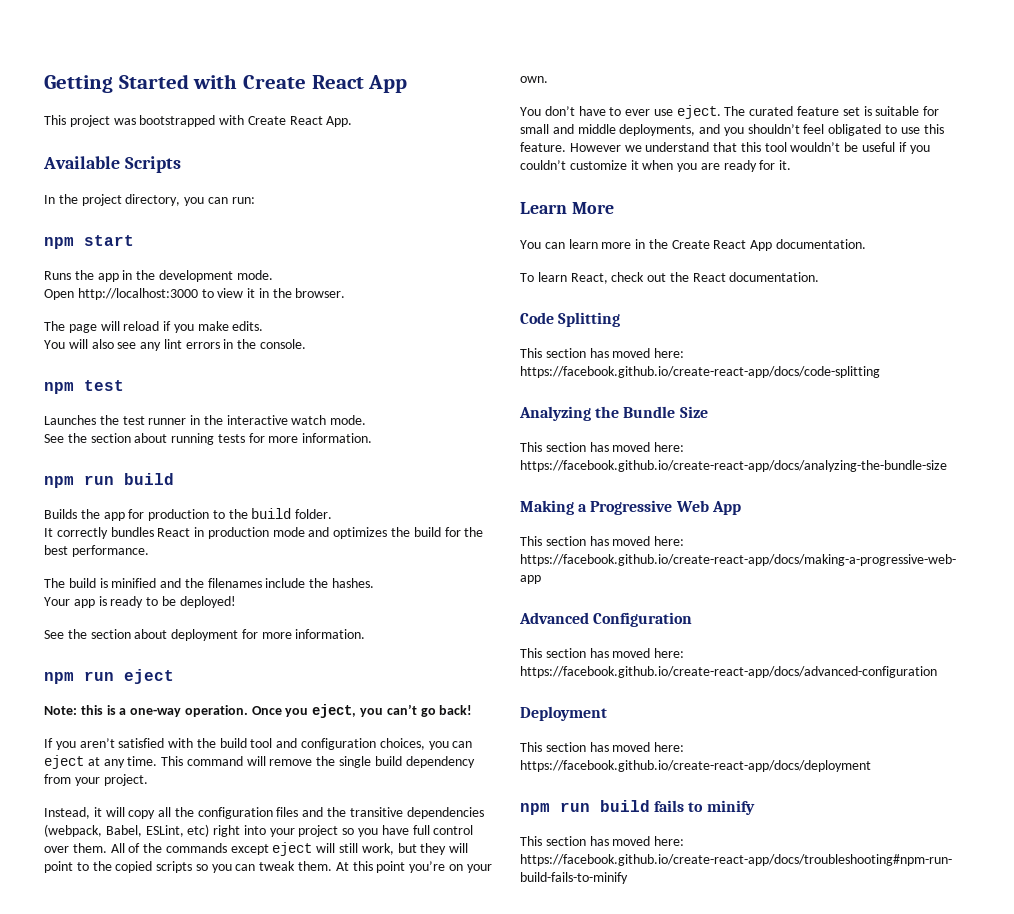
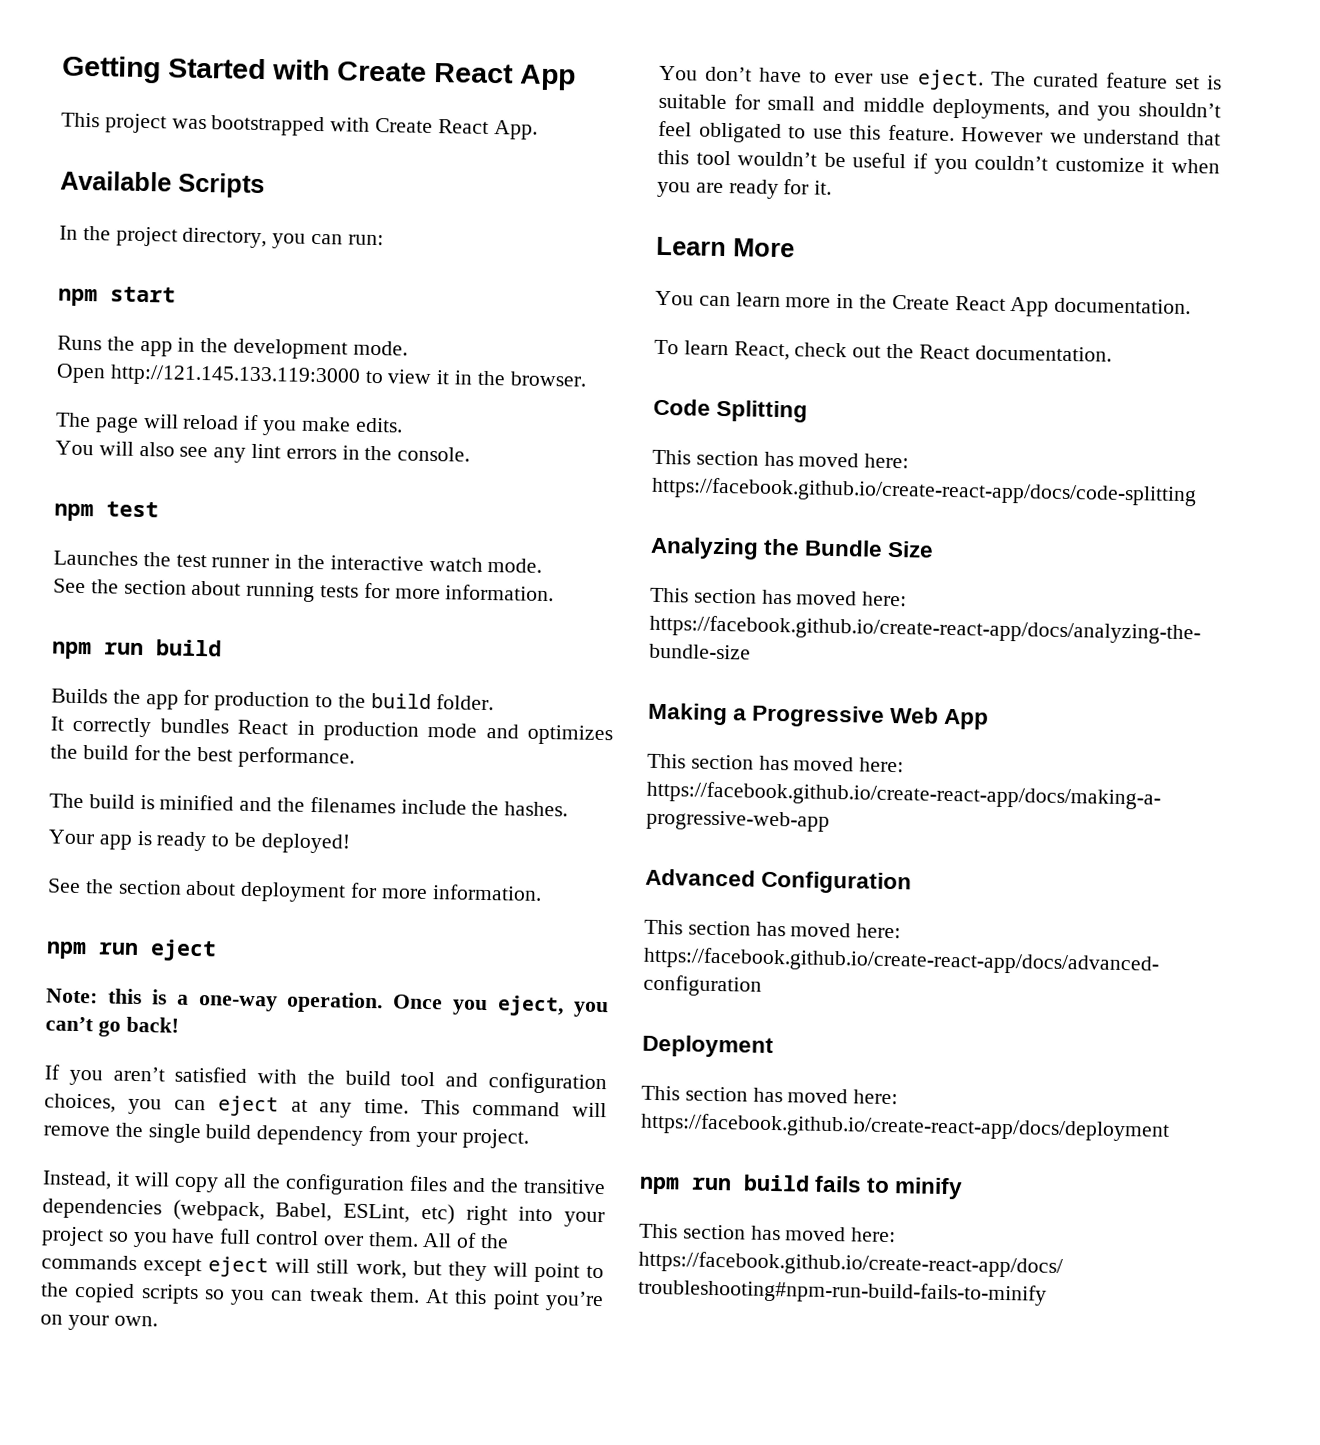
- Open http://localhost:3000 to view it in the browser.
+ Open http://121.145.133.119:3000 to view it in the browser.

